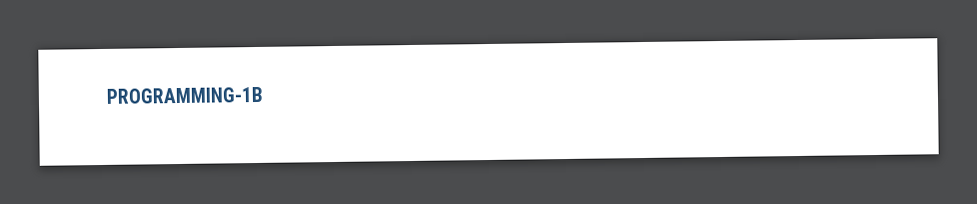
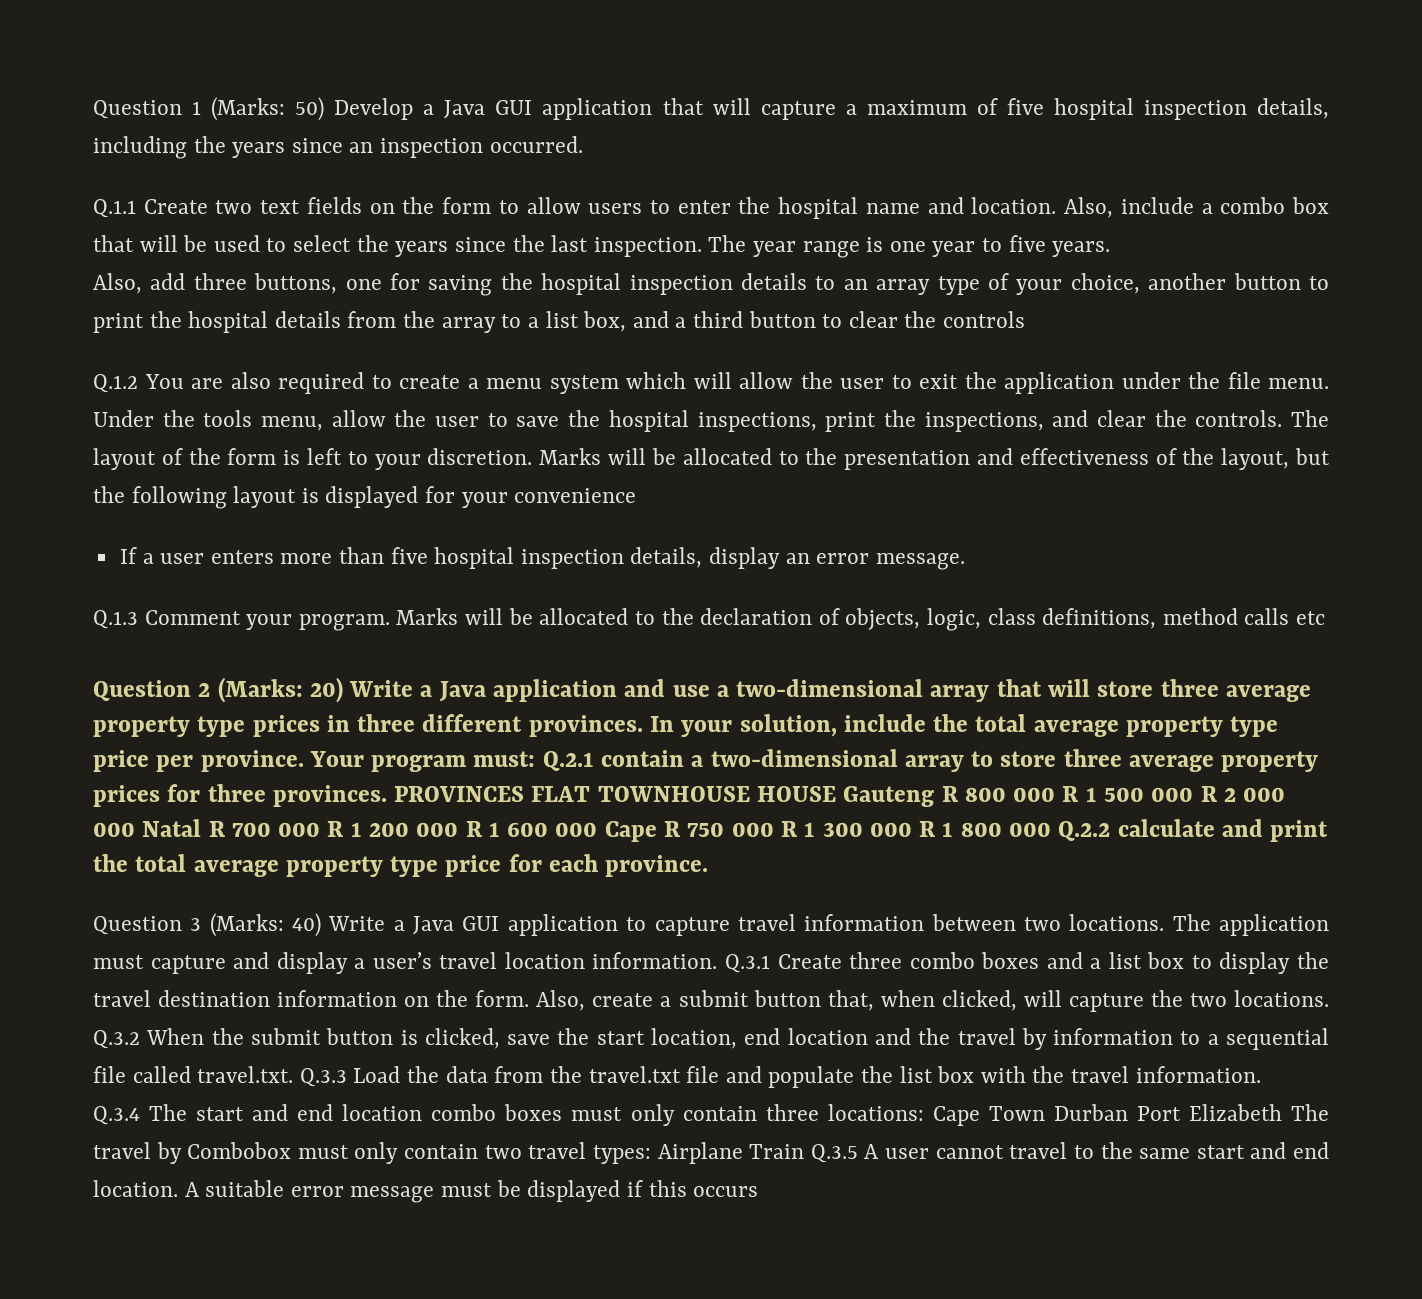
- PROGRAMMING-1B
+ Question 1 (Marks: 50) Develop a Java GUI application that will capture a maximum of five hospital inspection details, including the years since an inspection occurred.
+ Q.1.1 Create two text fields on the form to allow users to enter the hospital name and location. Also, include a combo box that will be used to select the years since the last inspection. The year range is one year to five years.
+ Also, add three buttons, one for saving the hospital inspection details to an array type of your choice, another button to print the hospital details from the array to a list box, and a third button to clear the controls
+ Q.1.2 You are also required to create a menu system which will allow the user to exit the application under the file menu. Under the tools menu, allow the user to save the hospital inspections, print the inspections, and clear the controls. The layout of the form is left to your discretion. Marks will be allocated to the presentation and effectiveness of the layout, but the following layout is displayed for your convenience
+ If a user enters more than five hospital inspection details, display an error message.
+ Q.1.3 Comment your program. Marks will be allocated to the declaration of objects, logic, class definitions, method calls etc
+ Question 2 (Marks: 20) Write a Java application and use a two‐dimensional array that will store three average property type prices in three different provinces. In your solution, include the total average property type price per province. Your program must: Q.2.1 contain a two‐dimensional array to store three average property prices for three provinces. PROVINCES FLAT TOWNHOUSE HOUSE Gauteng R 800 000 R 1 500 000 R 2 000 000 Natal R 700 000 R 1 200 000 R 1 600 000 Cape R 750 000 R 1 300 000 R 1 800 000 Q.2.2 calculate and print the total average property type price for each province.
+ Question 3 (Marks: 40) Write a Java GUI application to capture travel information between two locations. The application must capture and display a user’s travel location information. Q.3.1 Create three combo boxes and a list box to display the travel destination information on the form. Also, create a submit button that, when clicked, will capture the two locations. Q.3.2 When the submit button is clicked, save the start location, end location and the travel by information to a sequential file called travel.txt. Q.3.3 Load the data from the travel.txt file and populate the list box with the travel information.
+ Q.3.4 The start and end location combo boxes must only contain three locations: Cape Town Durban Port Elizabeth The travel by Combobox must only contain two travel types: Airplane Train Q.3.5 A user cannot travel to the same start and end location. A suitable error message must be displayed if this occurs

